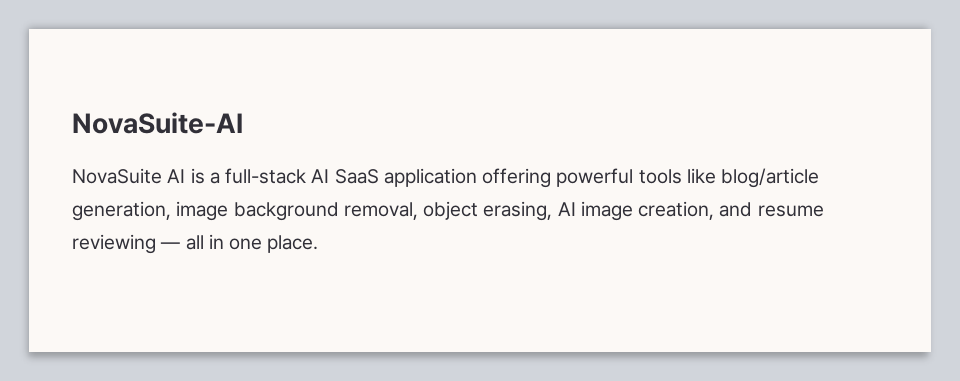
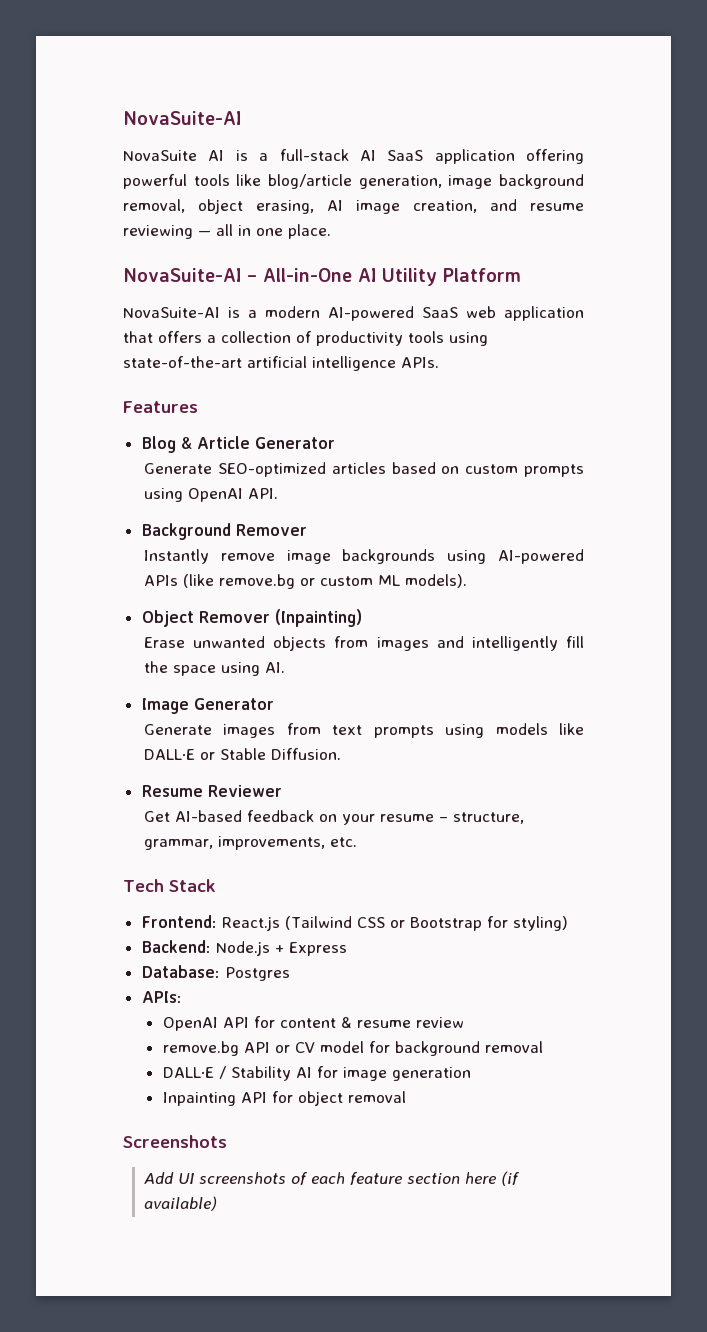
+ NovaSuite-AI – All-in-One AI Utility Platform
+ NovaSuite-AI is a modern AI-powered SaaS web application that offers a collection of productivity tools using state-of-the-art artificial intelligence APIs.
+ Features
+ Blog & Article Generator
+ Generate SEO-optimized articles based on custom prompts using OpenAI API.
+ Background Remover
+ Instantly remove image backgrounds using AI-powered APIs (like remove.bg or custom ML models).
+ Object Remover (Inpainting)
+ Erase unwanted objects from images and intelligently fill the space using AI.
+ Image Generator
+ Generate images from text prompts using models like DALL·E or Stable Diffusion.
+ Resume Reviewer
+ Get AI-based feedback on your resume – structure, grammar, improvements, etc.
+ Tech Stack
+ Frontend: React.js (Tailwind CSS or Bootstrap for styling)
+ Backend: Node.js + Express
+ Database: Postgres
+ APIs:
+ OpenAI API for content & resume review
+ remove.bg API or CV model for background removal
+ DALL·E / Stability AI for image generation
+ Inpainting API for object removal
+ Screenshots
+ Add UI screenshots of each feature section here (if available)

